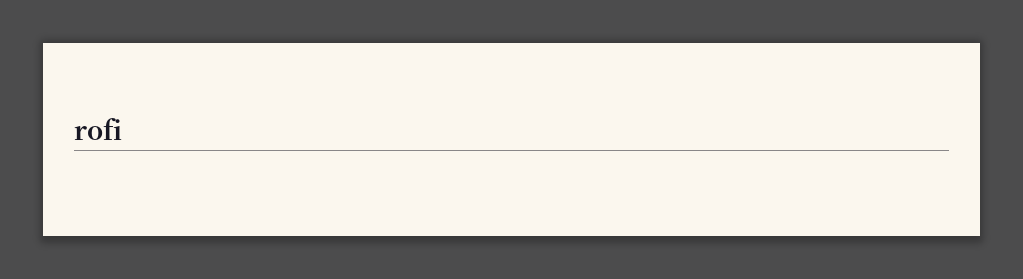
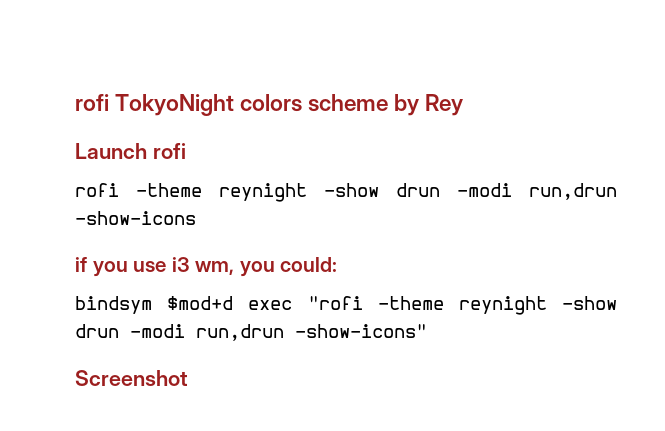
- rofi
+ rofi TokyoNight colors scheme by Rey
+ Launch rofi
+ rofi -theme reynight -show drun -modi run,drun -show-icons
+ if you use i3 wm, you could:
+ bindsym $mod+d exec "rofi -theme reynight -show drun -modi run,drun -show-icons"
+ Screenshot

